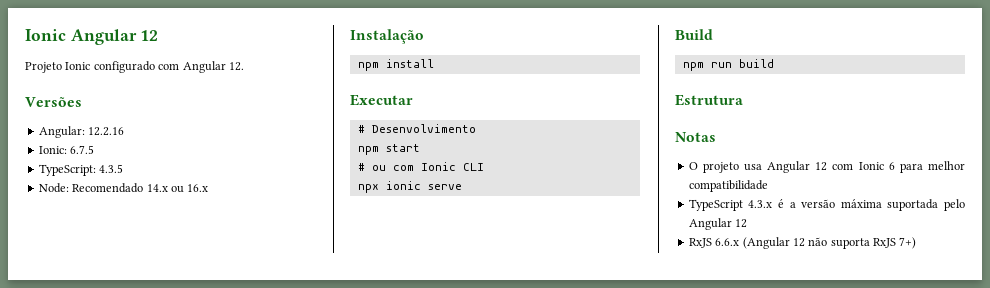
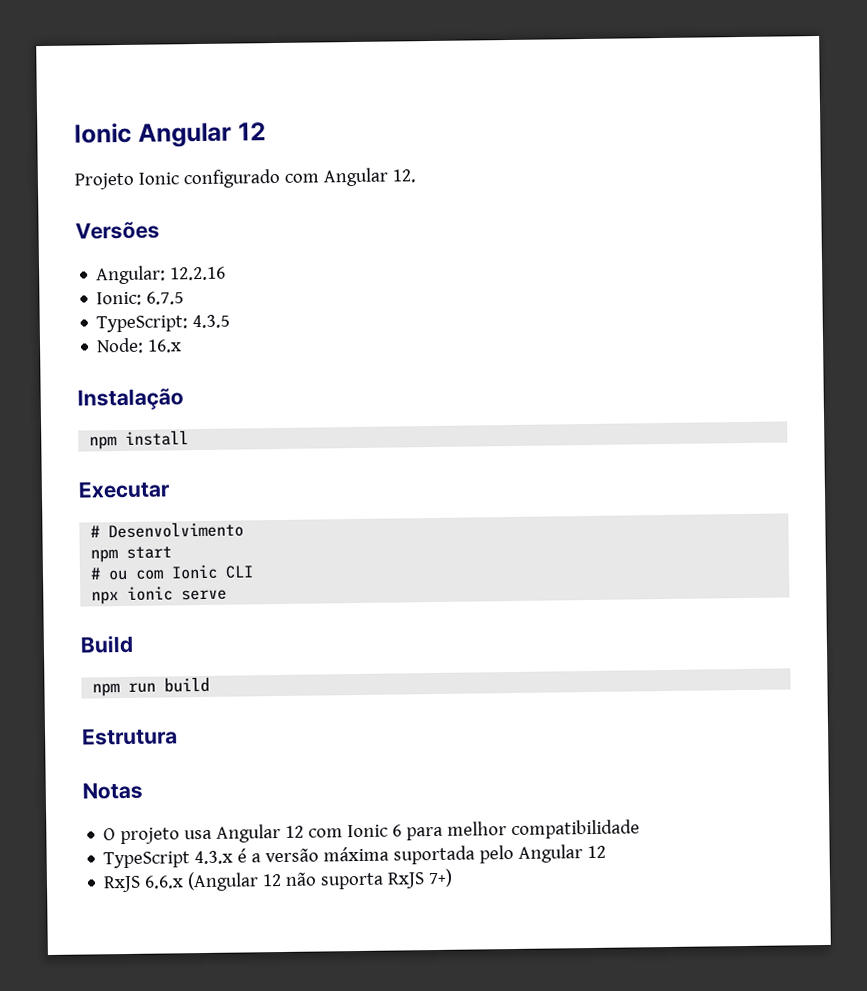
- Node: Recomendado 14.x ou 16.x
+ Node: 16.x

